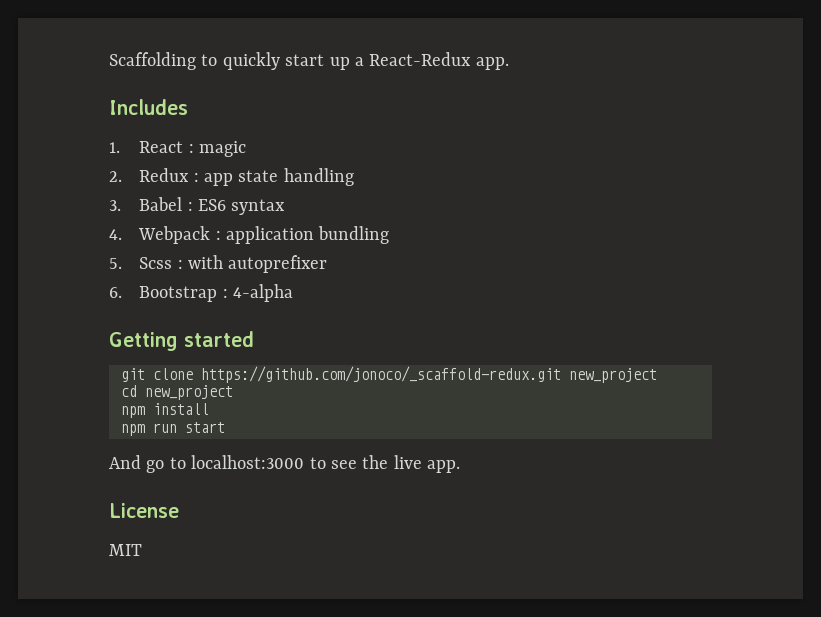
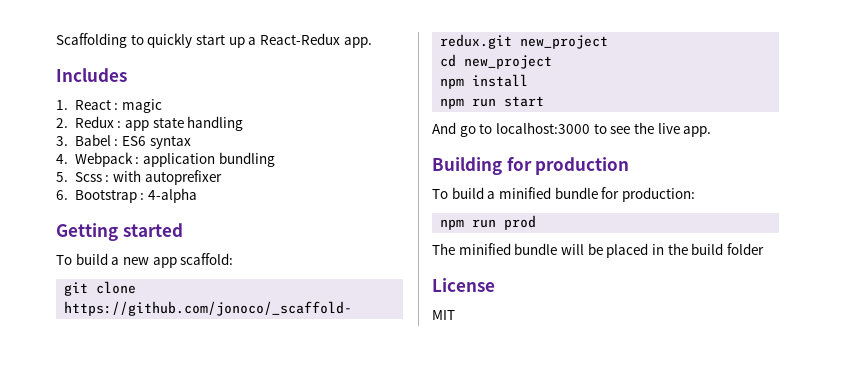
+ To build a new app scaffold:
+ Building for production
+ To build a minified bundle for production:
+ npm run prod
+ The minified bundle will be placed in the build folder

